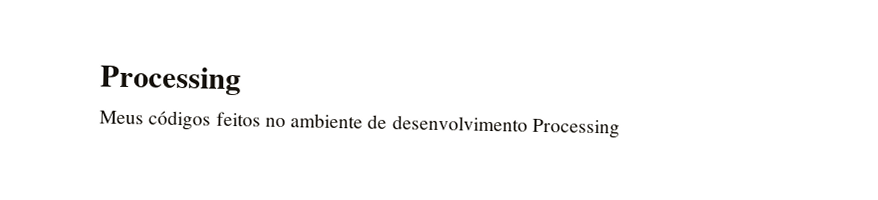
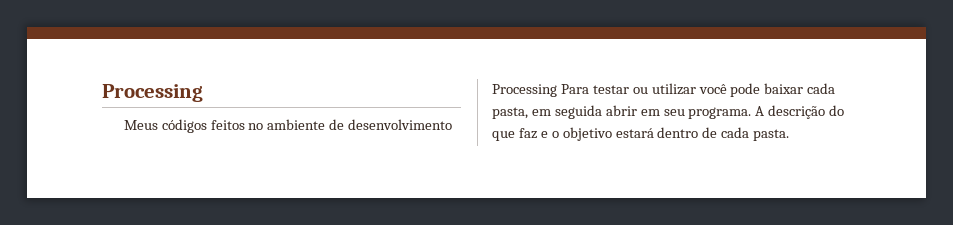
- Meus códigos feitos no ambiente de desenvolvimento Processing
+ Meus códigos feitos no ambiente de desenvolvimento Processing Para testar ou utilizar você pode baixar cada pasta, em seguida abrir em seu programa. A descrição do que faz e o objetivo estará dentro de cada pasta.

